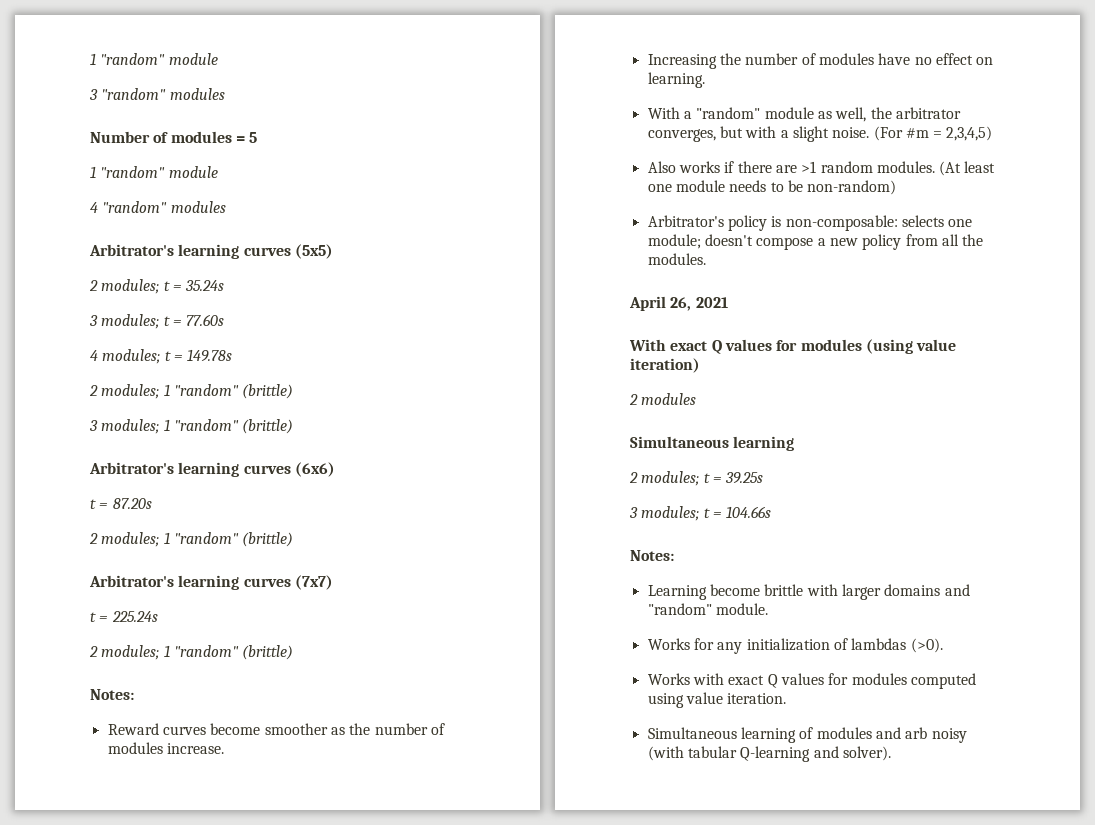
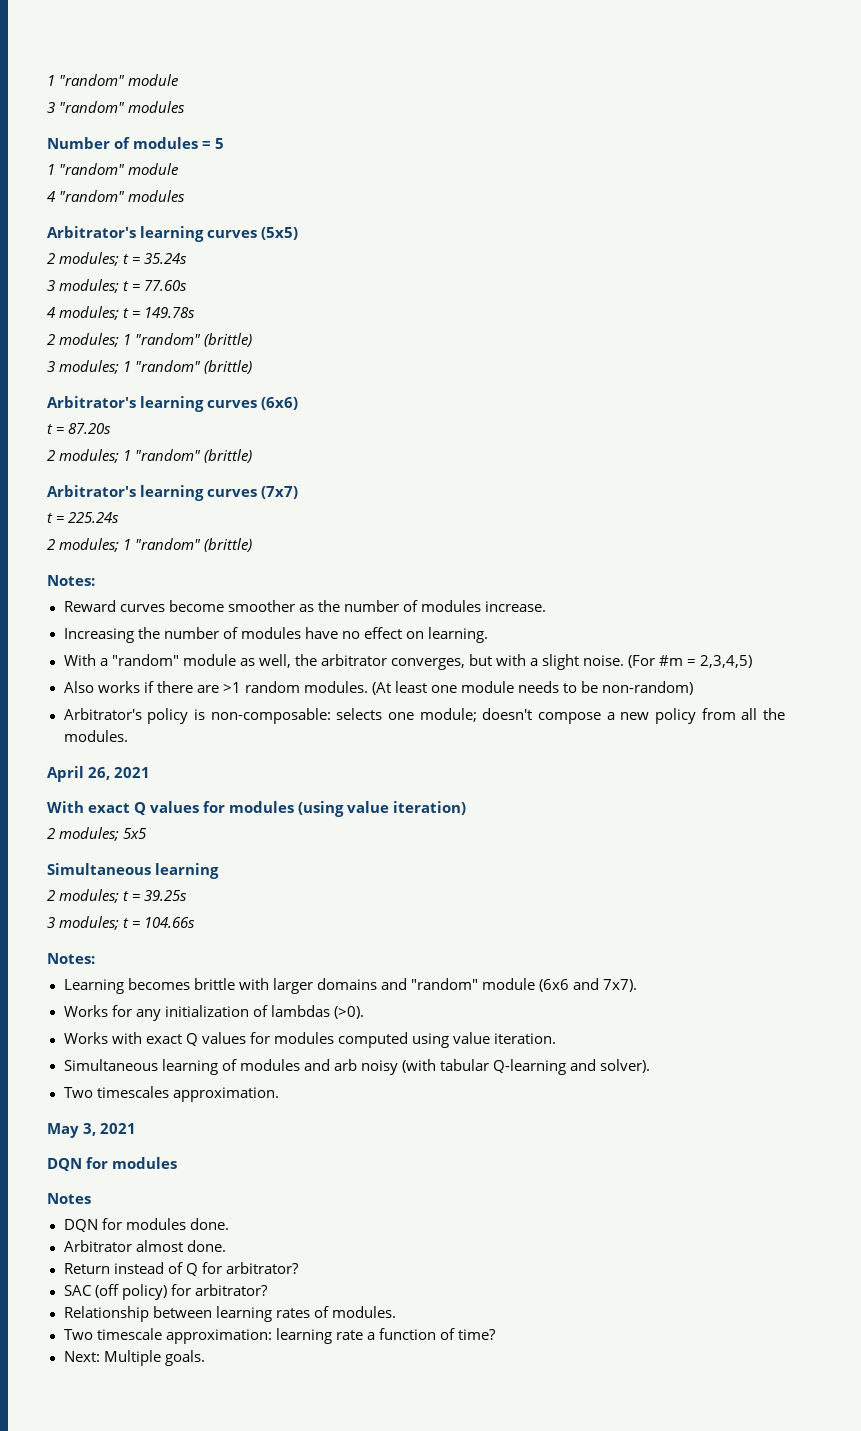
- 2 modules
+ 2 modules; 5x5
- Learning become brittle with larger domains and "random" module.
+ Learning becomes brittle with larger domains and "random" module (6x6 and 7x7).
+ Two timescales approximation.
+ May 3, 2021
+ DQN for modules
+ Notes
+ DQN for modules done.
+ Arbitrator almost done.
+ Return instead of Q for arbitrator?
+ SAC (off policy) for arbitrator?
+ Relationship between learning rates of modules.
+ Two timescale approximation: learning rate a function of time?
+ Next: Multiple goals.

